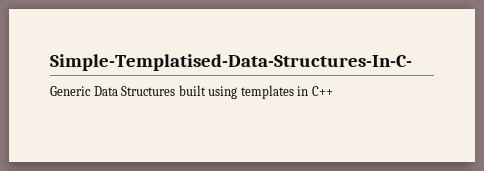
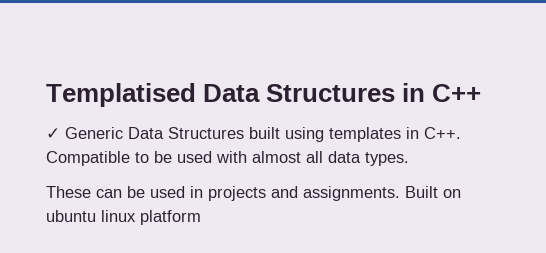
- Simple-Templatised-Data-Structures-In-C-
- Generic Data Structures built using templates in C++
+ Templatised Data Structures in C++
+ ✓ Generic Data Structures built using templates in C++. Compatible to be used with almost all data types.
+ These can be used in projects and assignments. Built on ubuntu linux platform

